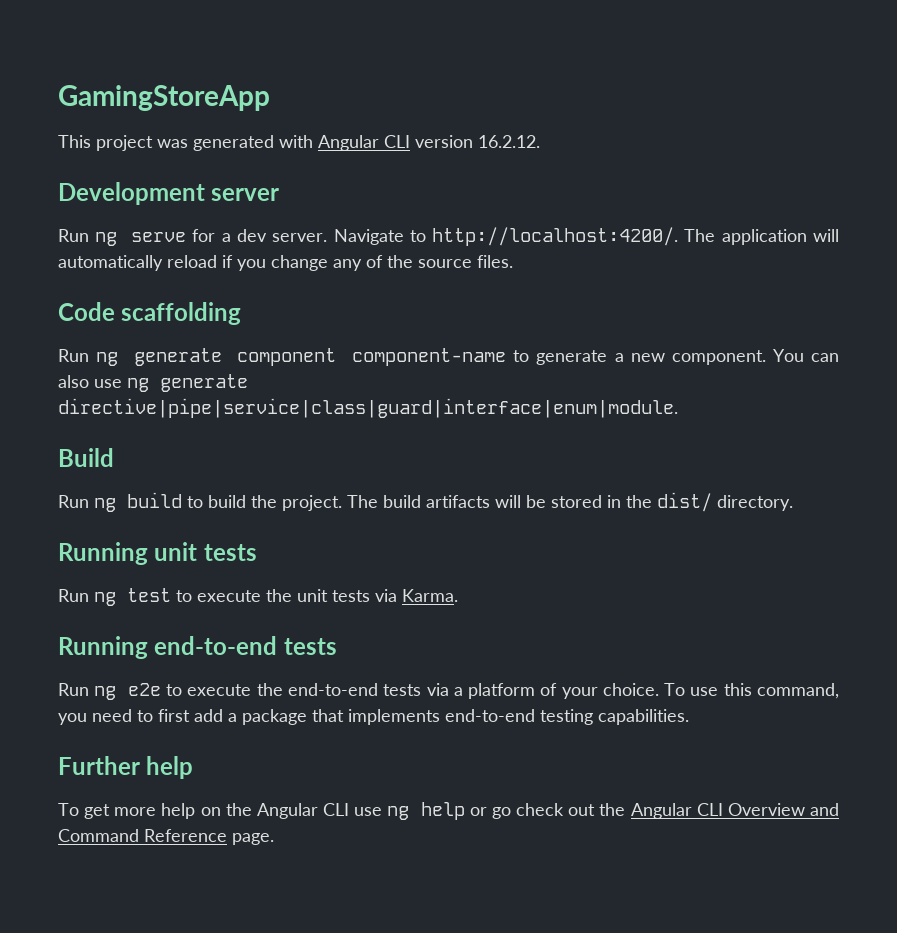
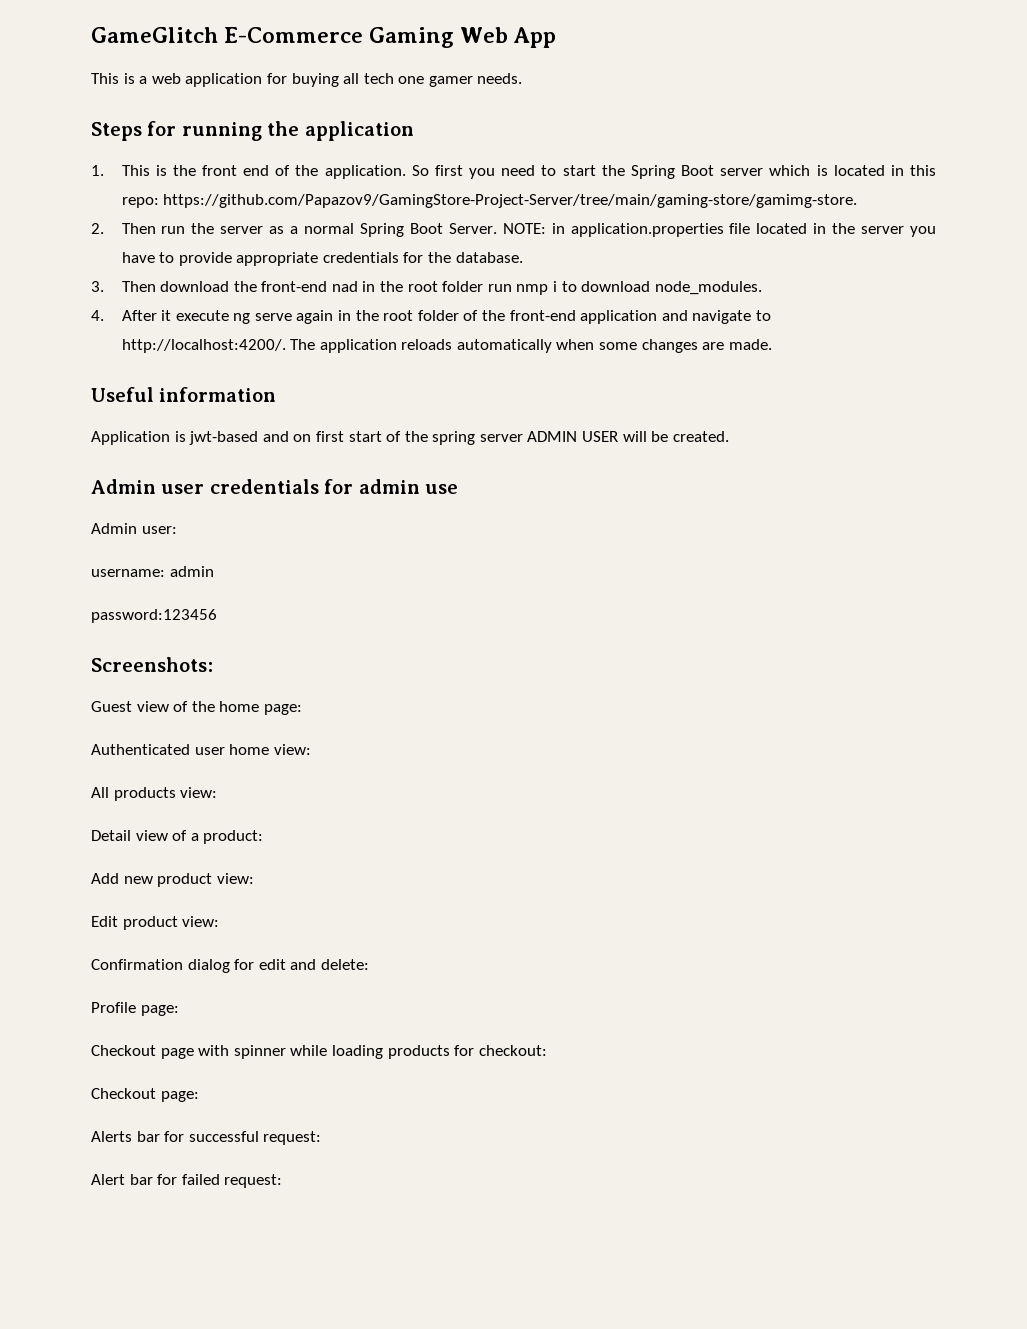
- GamingStoreApp
- This project was generated with Angular CLI version 16.2.12.
- Development server
- Run ng serve for a dev server. Navigate to http://localhost:4200/. The application will automatically reload if you change any of the source files.
- Code scaffolding
- Run ng generate component component-name to generate a new component. You can also use ng generate directive|pipe|service|class|guard|interface|enum|module.
- Build
- Run ng build to build the project. The build artifacts will be stored in the dist/ directory.
- Running unit tests
- Run ng test to execute the unit tests via Karma.
- Running end-to-end tests
- Run ng e2e to execute the end-to-end tests via a platform of your choice. To use this command, you need to first add a package that implements end-to-end testing capabilities.
- Further help
- To get more help on the Angular CLI use ng help or go check out the Angular CLI Overview and Command Reference page.
+ GameGlitch E-Commerce Gaming Web App
+ This is a web application for buying all tech one gamer needs.
+ Steps for running the application
+ 1. This is the front end of the application. So first you need to start the Spring Boot server which is located in this repo: https://github.com/Papazov9/GamingStore-Project-Server/tree/main/gaming-store/gamimg-store.
+ 2. Then run the server as a normal Spring Boot Server. NOTE: in application.properties file located in the server you have to provide appropriate credentials for the database.
+ 3. Then download the front-end nad in the root folder run nmp i to download node_modules.
+ 4. After it execute ng serve again in the root folder of the front-end application and navigate to http://localhost:4200/. The application reloads automatically when some changes are made.
+ Useful information
+ Application is jwt-based and on first start of the spring server ADMIN USER will be created.
+ Admin user credentials for admin use
+ Admin user:
+ username: admin
+ password:123456
+ Screenshots:
+ Guest view of the home page:
+ Authenticated user home view:
+ All products view:
+ Detail view of a product:
+ Add new product view:
+ Edit product view:
+ Confirmation dialog for edit and delete:
+ Profile page:
+ Checkout page with spinner while loading products for checkout:
+ Checkout page:
+ Alerts bar for successful request:
+ Alert bar for failed request:

